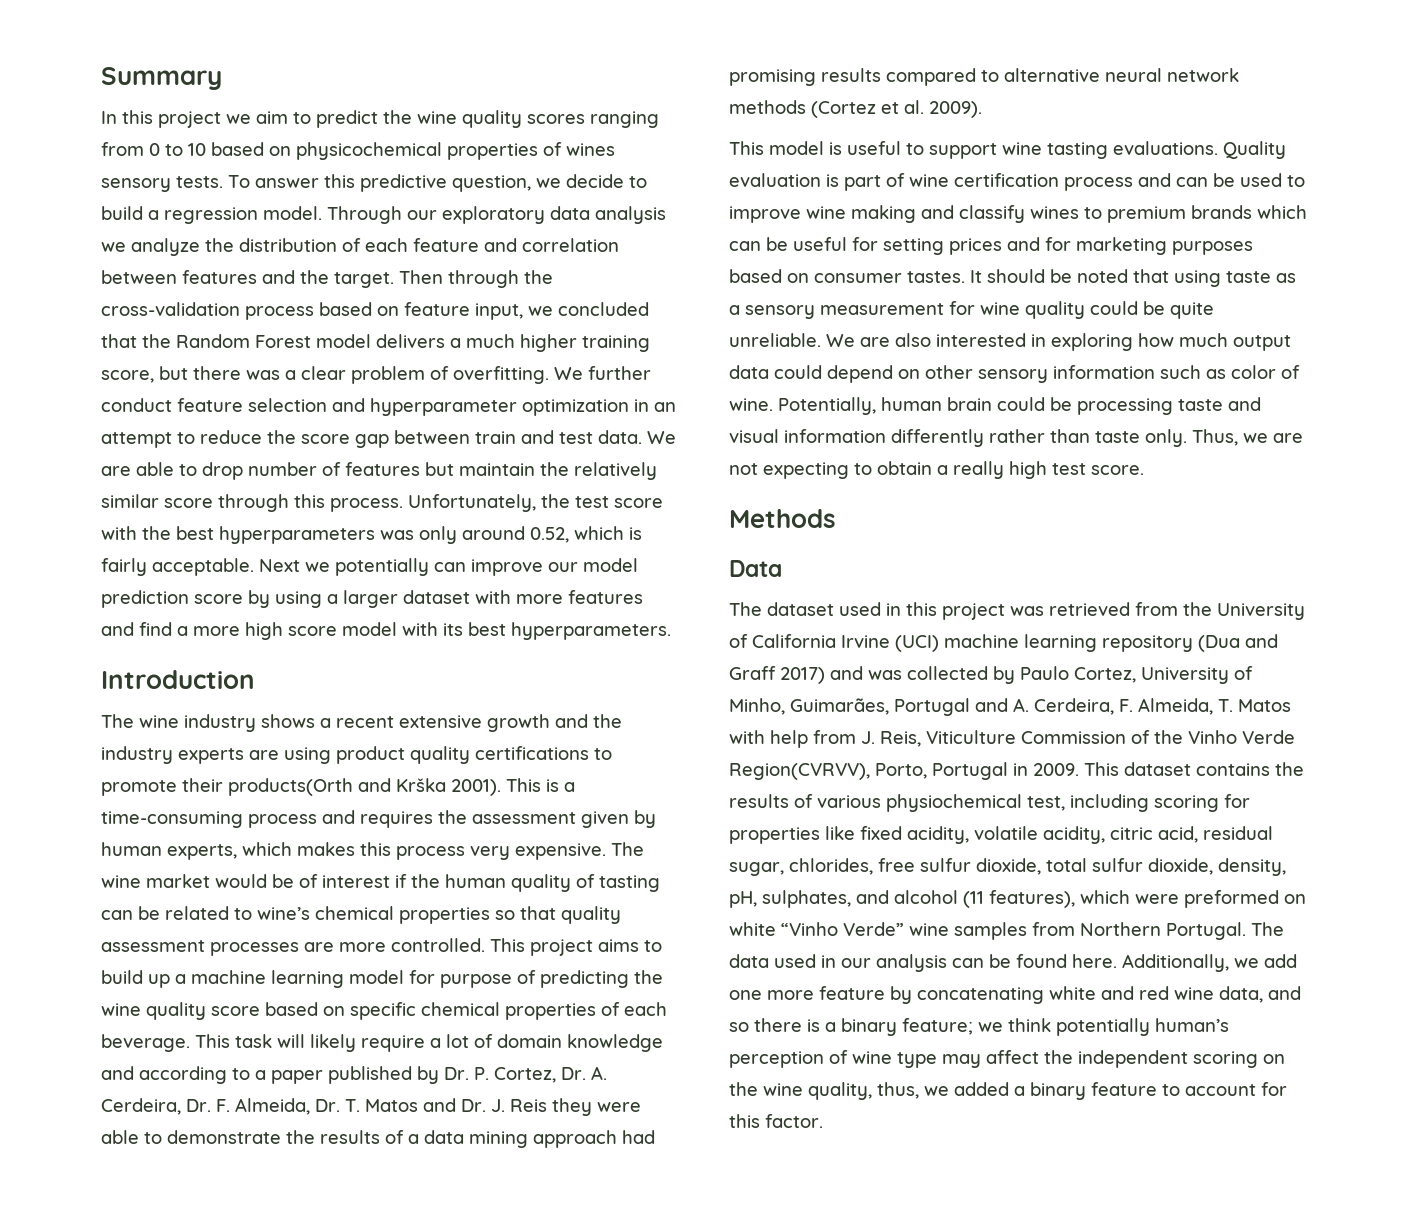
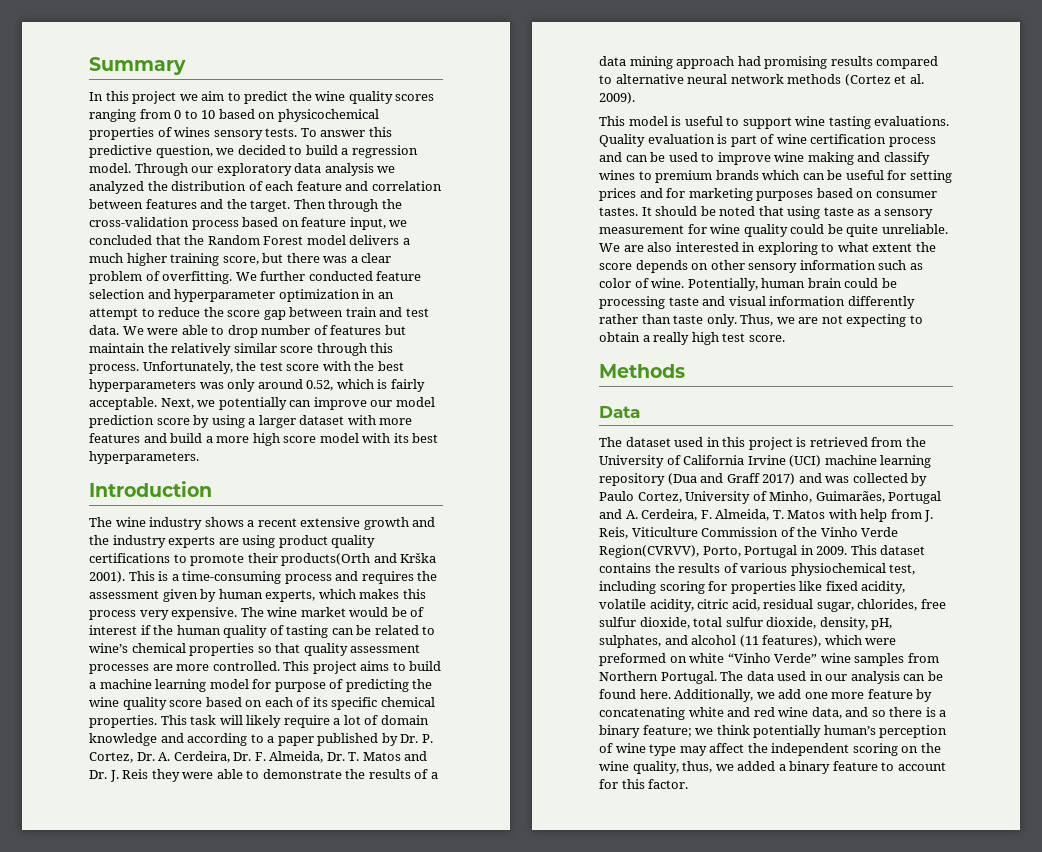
- To answer this predictive question, we decide to build a regression model.
+ To answer this predictive question, we decided to build a regression model.
- Through our exploratory data analysis we analyze the distribution of each feature and correlation between features and the target.
+ Through our exploratory data analysis we analyzed the distribution of each feature and correlation between features and the target.
- We further conduct feature selection and hyperparameter optimization in an attempt to reduce the score gap between train and test data.
+ We further conducted feature selection and hyperparameter optimization in an attempt to reduce the score gap between train and test data.
- We are able to drop number of features but maintain the relatively similar score through this process.
+ We were able to drop number of features but maintain the relatively similar score through this process.
- Next we potentially can improve our model prediction score by using a larger dataset with more features and find a more high score model with its best hyperparameters.
+ Next, we potentially can improve our model prediction score by using a larger dataset with more features and build a more high score model with its best hyperparameters.
- This project aims to build up a machine learning model for purpose of predicting the wine quality score based on specific chemical properties of each beverage.
+ This project aims to build a machine learning model for purpose of predicting the wine quality score based on each of its specific chemical properties.
- We are also interested in exploring how much output data could depend on other sensory information such as color of wine.
+ We are also interested in exploring to what extent the score depends on other sensory information such as color of wine.
- The dataset used in this project was retrieved from the University of California Irvine (UCI) machine learning repository (Dua and Graff 2017) and was collected by Paulo Cortez, University of Minho, Guimarães, Portugal and A. Cerdeira, F. Almeida, T. Matos with help from J. Reis, Viticulture Commission of the Vinho Verde Region(CVRVV), Porto, Portugal in 2009.
+ The dataset used in this project is retrieved from the University of California Irvine (UCI) machine learning repository (Dua and Graff 2017) and was collected by Paulo Cortez, University of Minho, Guimarães, Portugal and A. Cerdeira, F. Almeida, T. Matos with help from J. Reis, Viticulture Commission of the Vinho Verde Region(CVRVV), Porto, Portugal in 2009.

